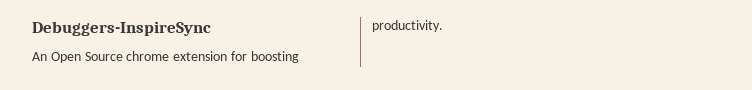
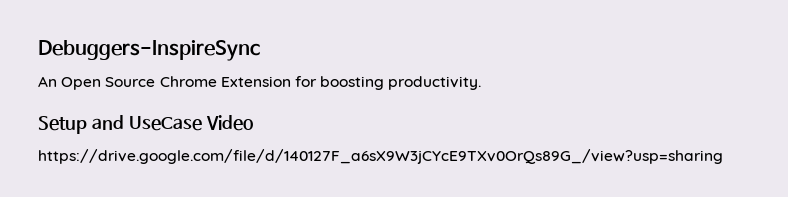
- An Open Source chrome extension for boosting productivity.
+ An Open Source Chrome Extension for boosting productivity.
+ Setup and UseCase Video
+ https://drive.google.com/file/d/140127F_a6sX9W3jCYcE9TXv0OrQs89G_/view?usp=sharing

